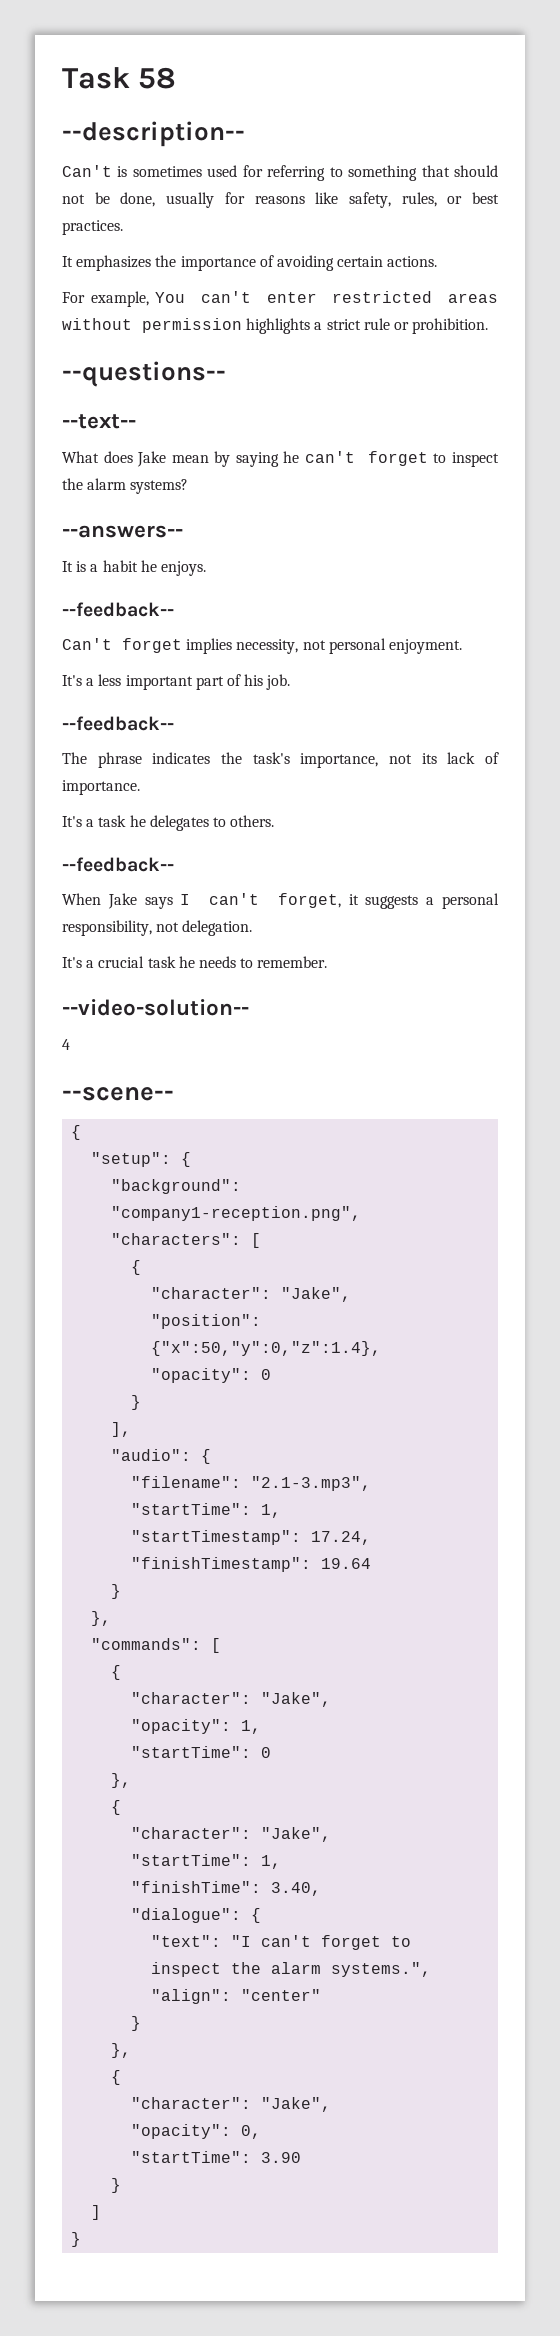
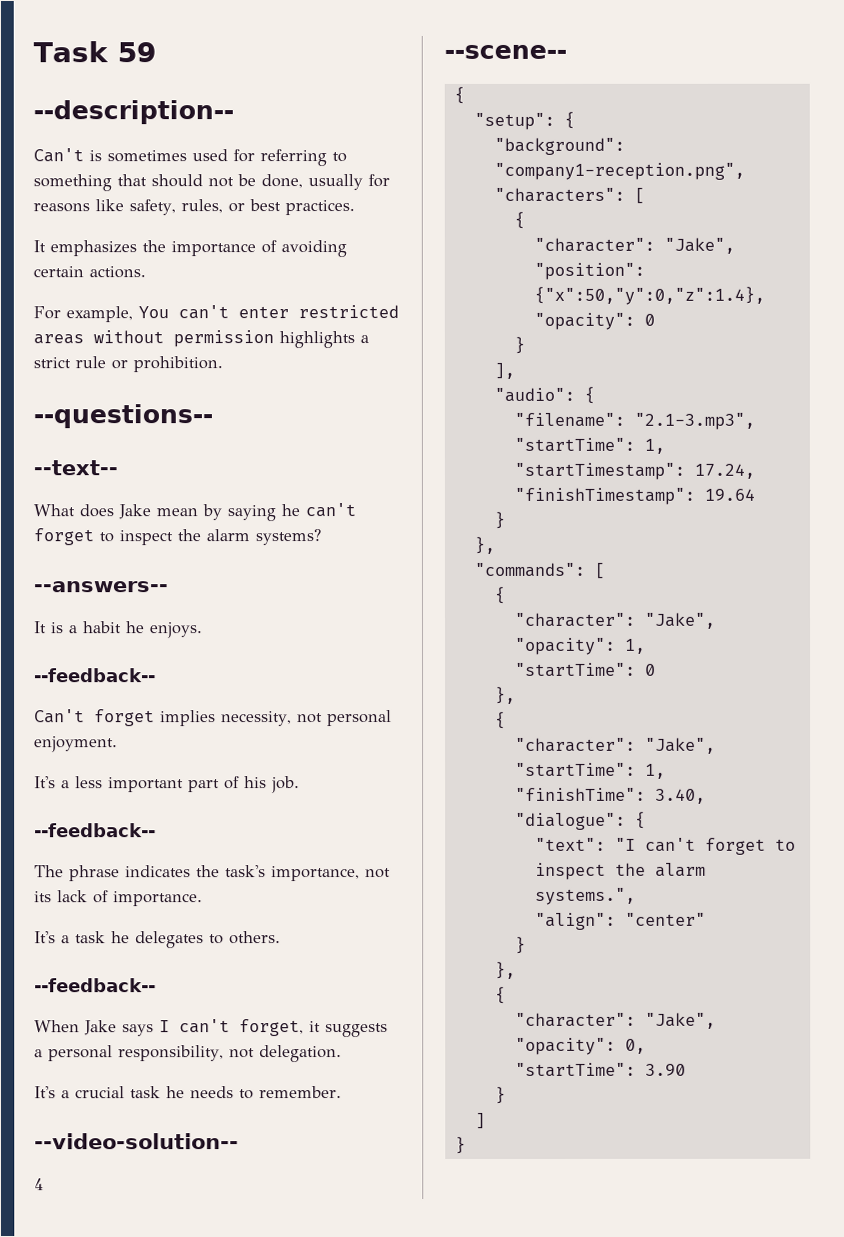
- Task 58
+ Task 59

